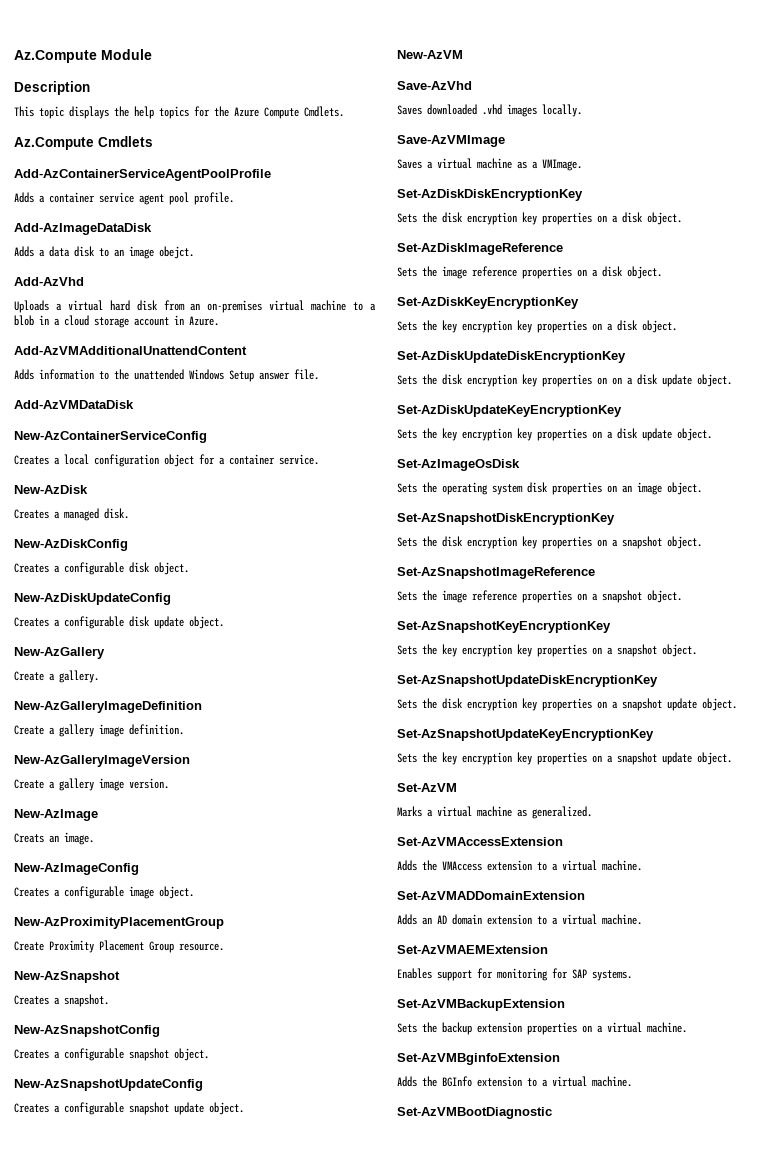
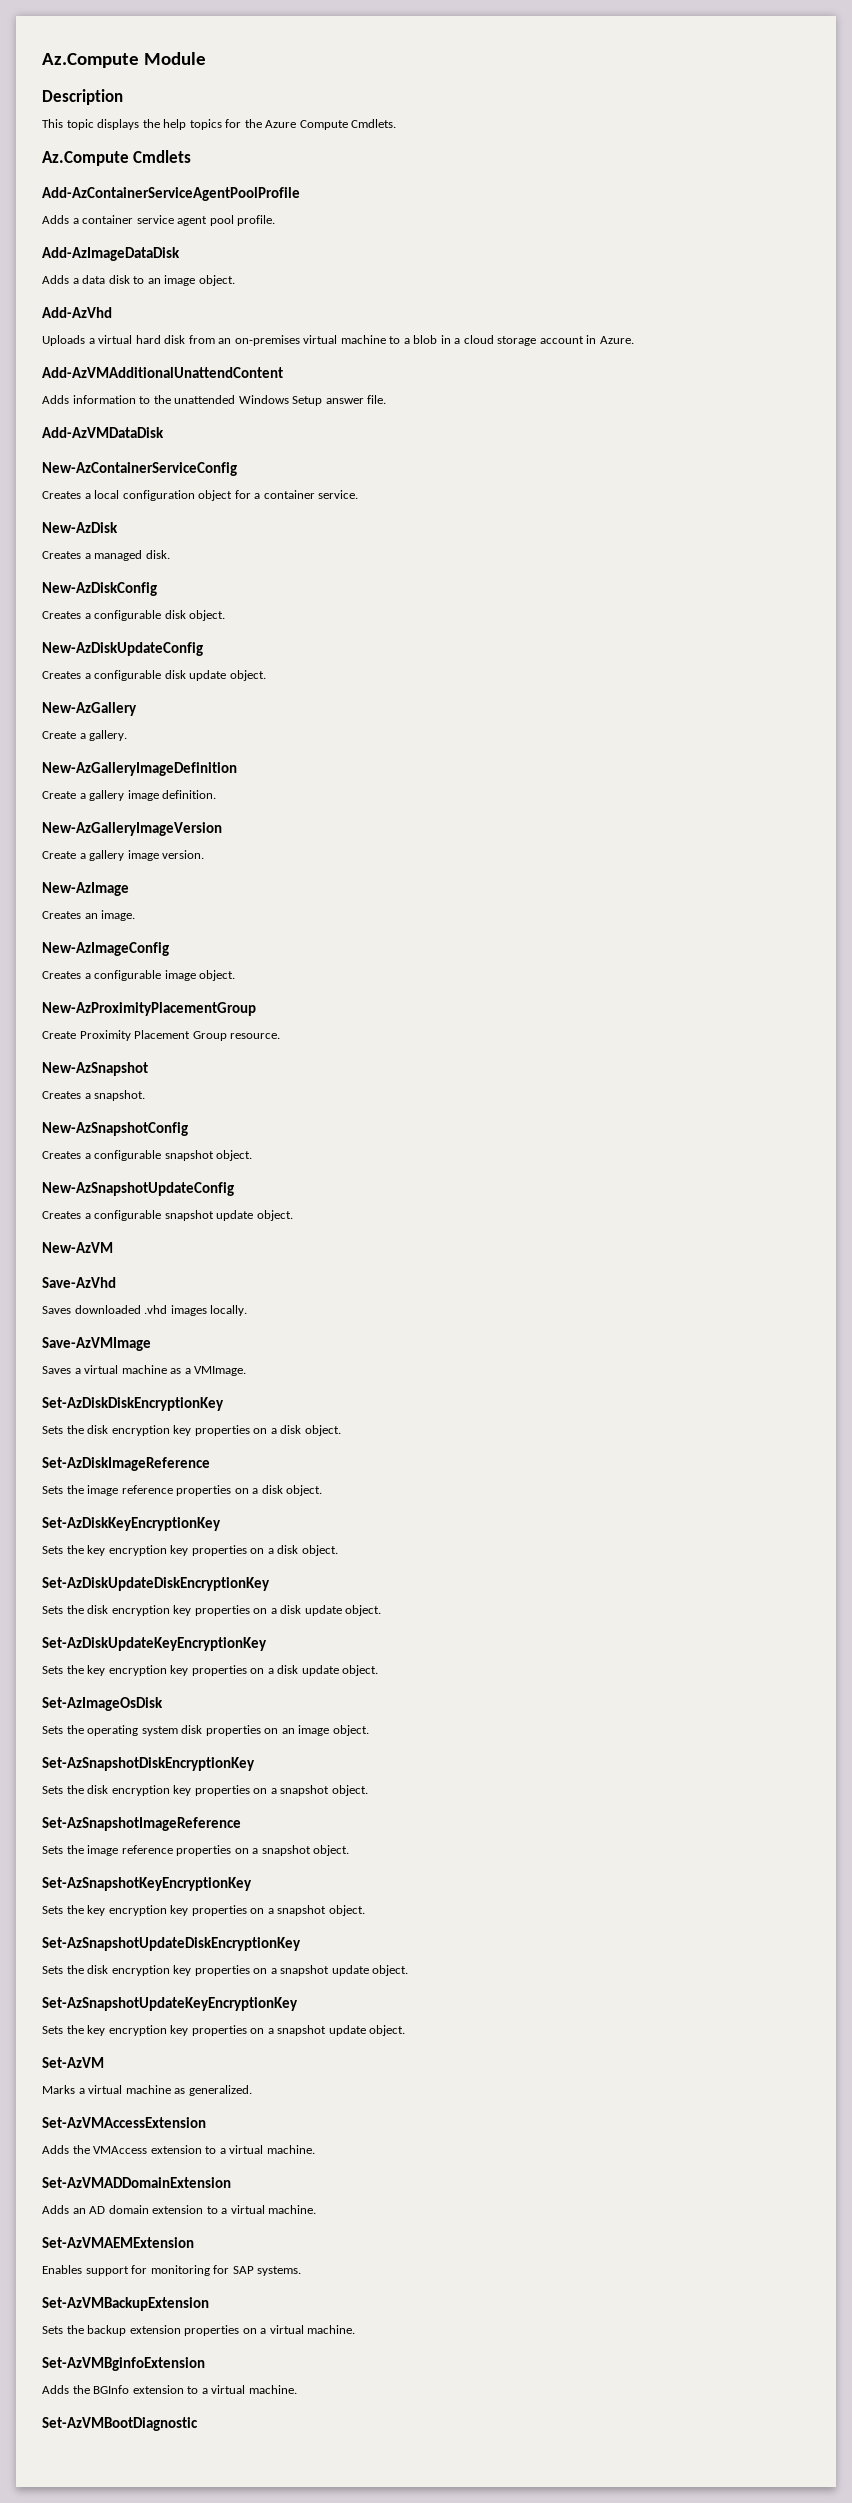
- Adds a data disk to an image obejct.
+ Adds a data disk to an image object.
- Creats an image.
+ Creates an image.
- Sets the disk encryption key properties on on a disk update object.
+ Sets the disk encryption key properties on a disk update object.

